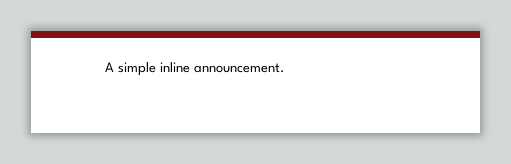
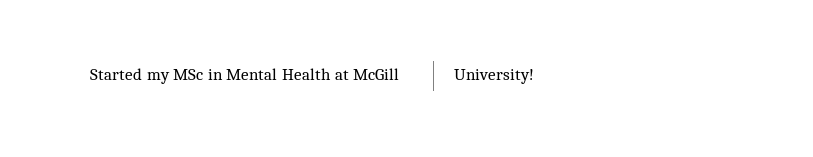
- A simple inline announcement.
+ Started my MSc in Mental Health at McGill University!

